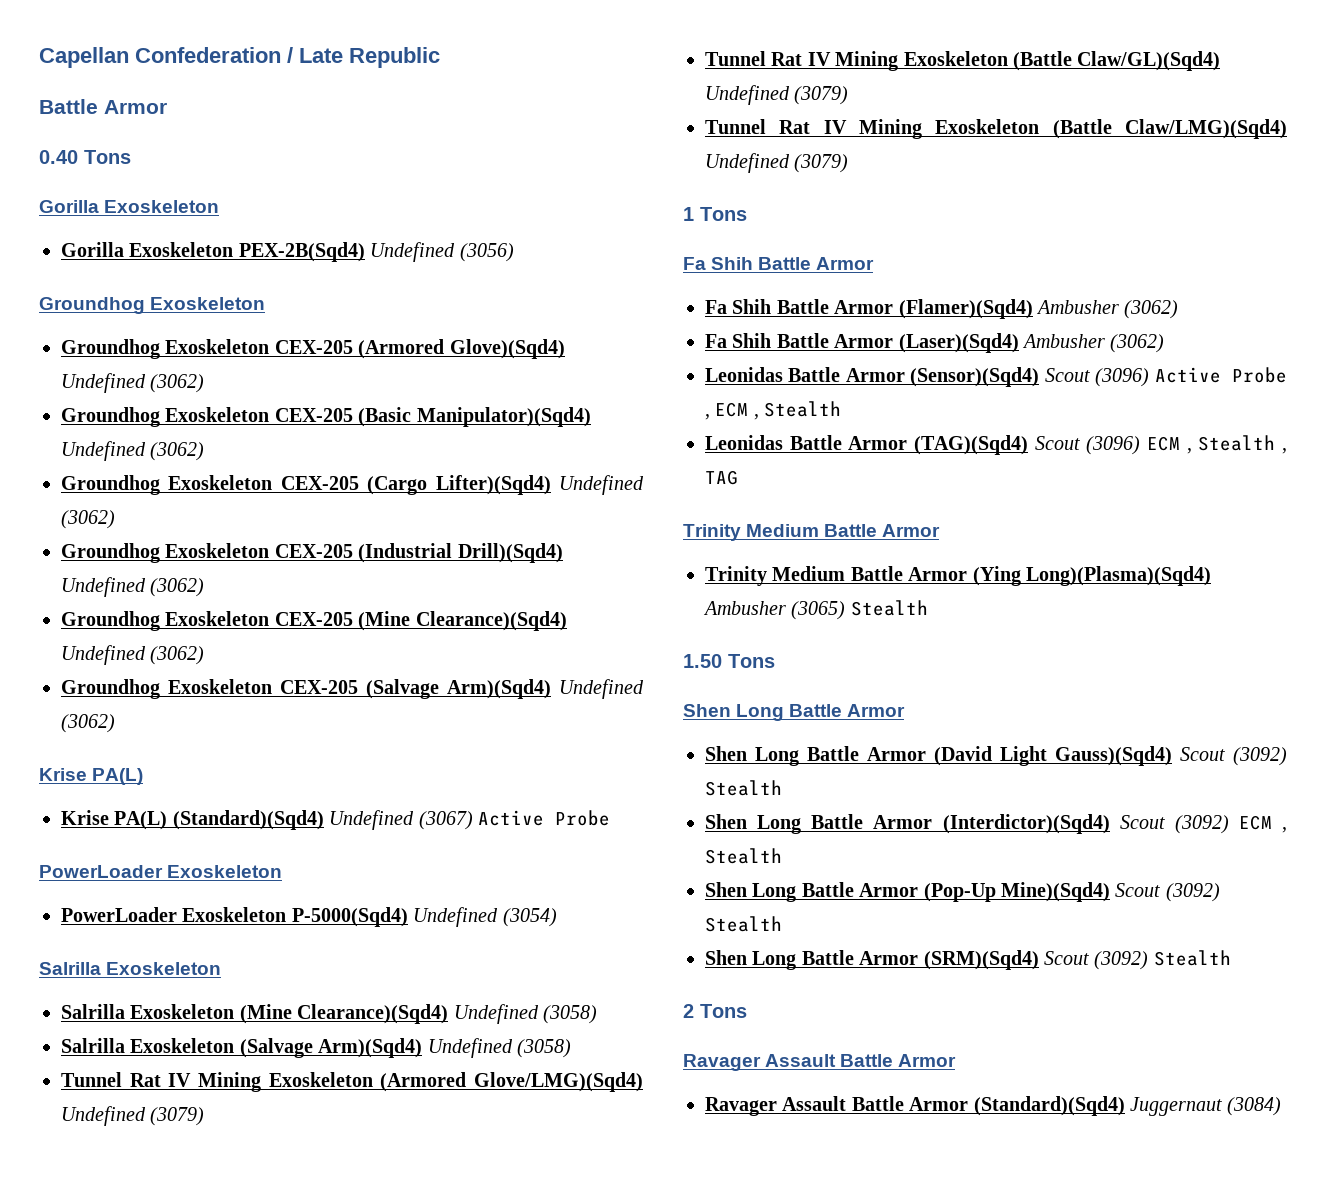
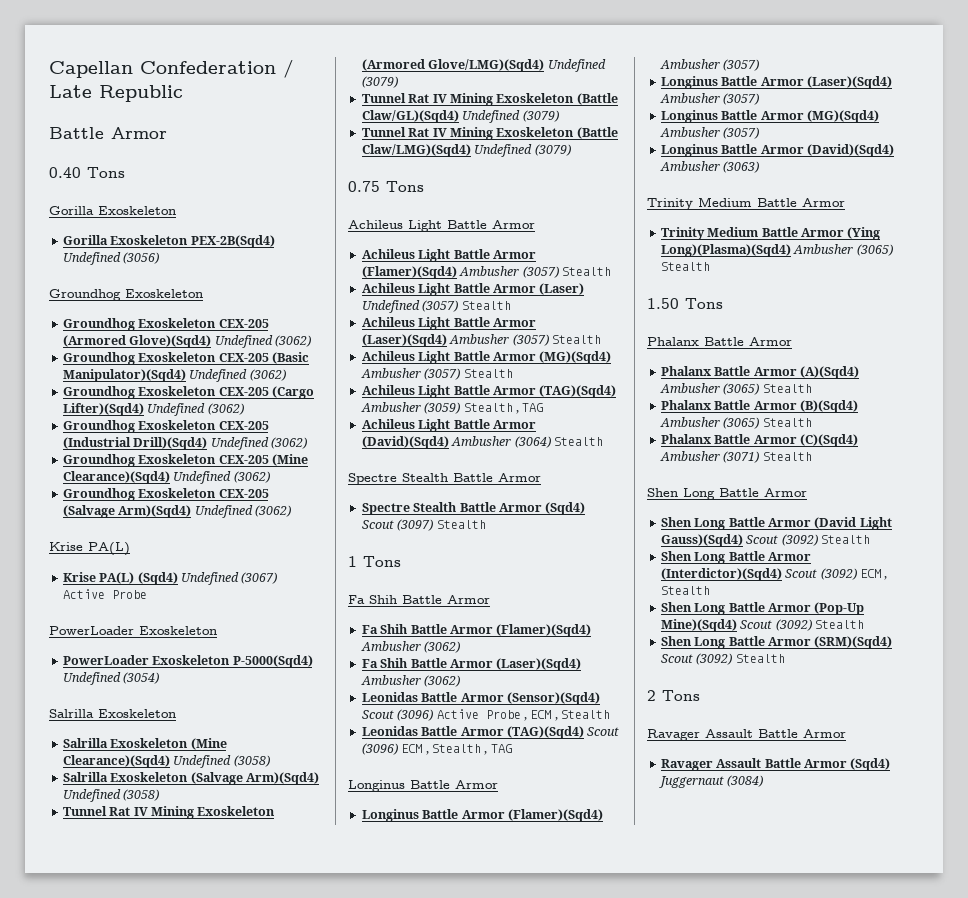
- Krise PA(L) (Standard)(Sqd4) Undefined (3067) Active Probe
+ Krise PA(L) (Sqd4) Undefined (3067) Active Probe
+ 0.75 Tons
+ Achileus Light Battle Armor
+ Achileus Light Battle Armor (Flamer)(Sqd4) Ambusher (3057) Stealth
+ Achileus Light Battle Armor (Laser) Undefined (3057) Stealth
+ Achileus Light Battle Armor (Laser)(Sqd4) Ambusher (3057) Stealth
+ Achileus Light Battle Armor (MG)(Sqd4) Ambusher (3057) Stealth
+ Achileus Light Battle Armor (TAG)(Sqd4) Ambusher (3059) Stealth , TAG
+ Achileus Light Battle Armor (David)(Sqd4) Ambusher (3064) Stealth
+ Spectre Stealth Battle Armor
+ Spectre Stealth Battle Armor (Sqd4) Scout (3097) Stealth
  Leonidas Battle Armor (TAG)(Sqd4) Scout (3096) ECM , Stealth , TAG
+ Longinus Battle Armor
+ Longinus Battle Armor (Flamer)(Sqd4) Ambusher (3057)
+ Longinus Battle Armor (Laser)(Sqd4) Ambusher (3057)
+ Longinus Battle Armor (MG)(Sqd4) Ambusher (3057)
+ Longinus Battle Armor (David)(Sqd4) Ambusher (3063)
  1.50 Tons
+ Phalanx Battle Armor
+ Phalanx Battle Armor (A)(Sqd4) Ambusher (3065) Stealth
+ Phalanx Battle Armor (B)(Sqd4) Ambusher (3065) Stealth
+ Phalanx Battle Armor (C)(Sqd4) Ambusher (3071) Stealth
- Ravager Assault Battle Armor (Standard)(Sqd4) Juggernaut (3084)
+ Ravager Assault Battle Armor (Sqd4) Juggernaut (3084)

